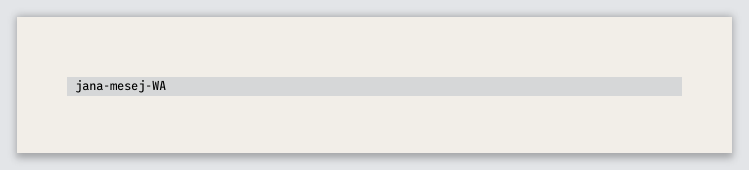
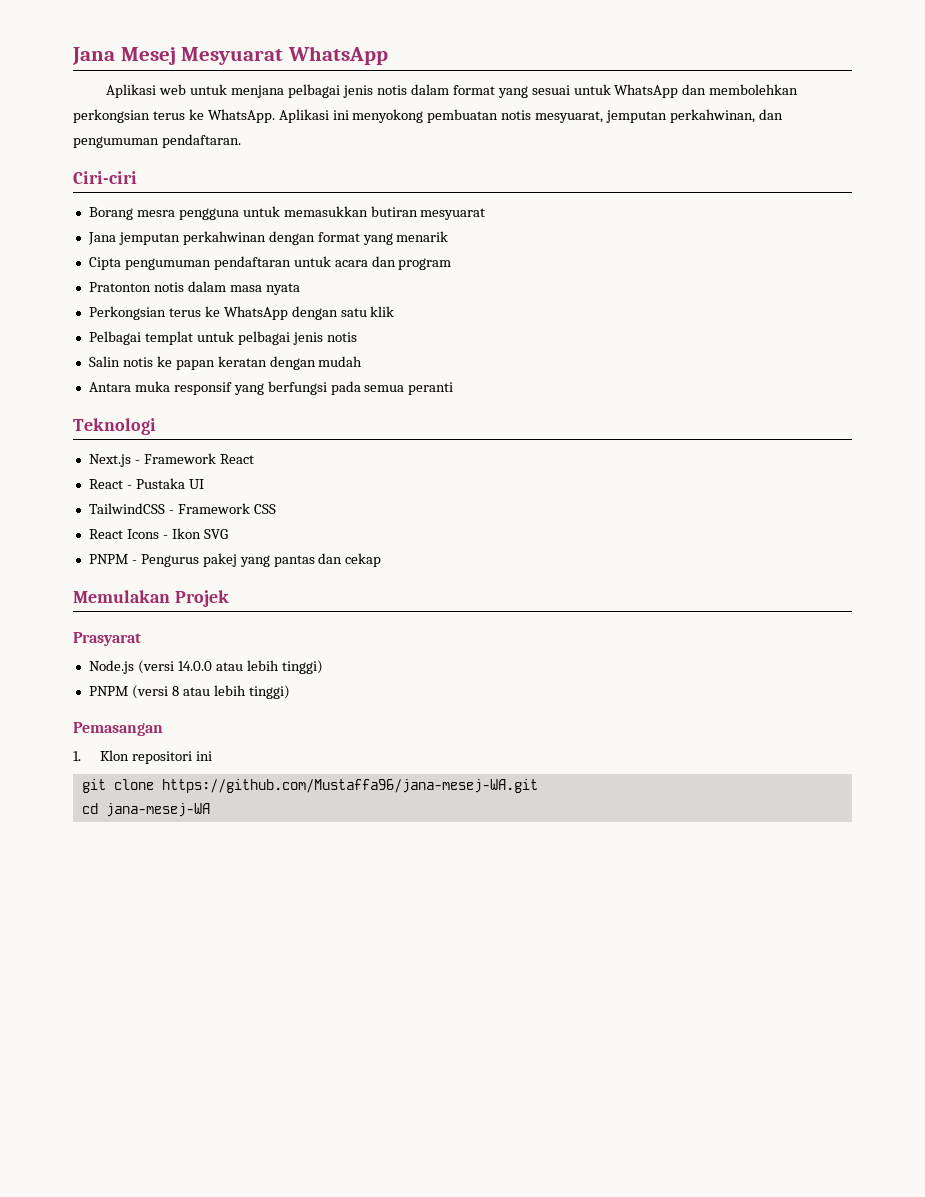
- jana-mesej-WA
+ Jana Mesej Mesyuarat WhatsApp
+ Aplikasi web untuk menjana pelbagai jenis notis dalam format yang sesuai untuk WhatsApp dan membolehkan perkongsian terus ke WhatsApp. Aplikasi ini menyokong pembuatan notis mesyuarat, jemputan perkahwinan, dan pengumuman pendaftaran.
+ Ciri-ciri
+ Borang mesra pengguna untuk memasukkan butiran mesyuarat
+ Jana jemputan perkahwinan dengan format yang menarik
+ Cipta pengumuman pendaftaran untuk acara dan program
+ Pratonton notis dalam masa nyata
+ Perkongsian terus ke WhatsApp dengan satu klik
+ Pelbagai templat untuk pelbagai jenis notis
+ Salin notis ke papan keratan dengan mudah
+ Antara muka responsif yang berfungsi pada semua peranti
+ Teknologi
+ Next.js - Framework React
+ React - Pustaka UI
+ TailwindCSS - Framework CSS
+ React Icons - Ikon SVG
+ PNPM - Pengurus pakej yang pantas dan cekap
+ Memulakan Projek
+ Prasyarat
+ Node.js (versi 14.0.0 atau lebih tinggi)
+ PNPM (versi 8 atau lebih tinggi)
+ Pemasangan
+ 1. Klon repositori ini
+ git clone https://github.com/Mustaffa96/jana-mesej-WA.git
+ cd jana-mesej-WA

